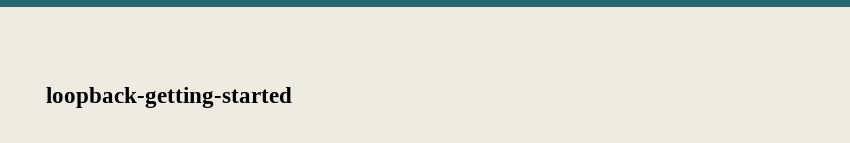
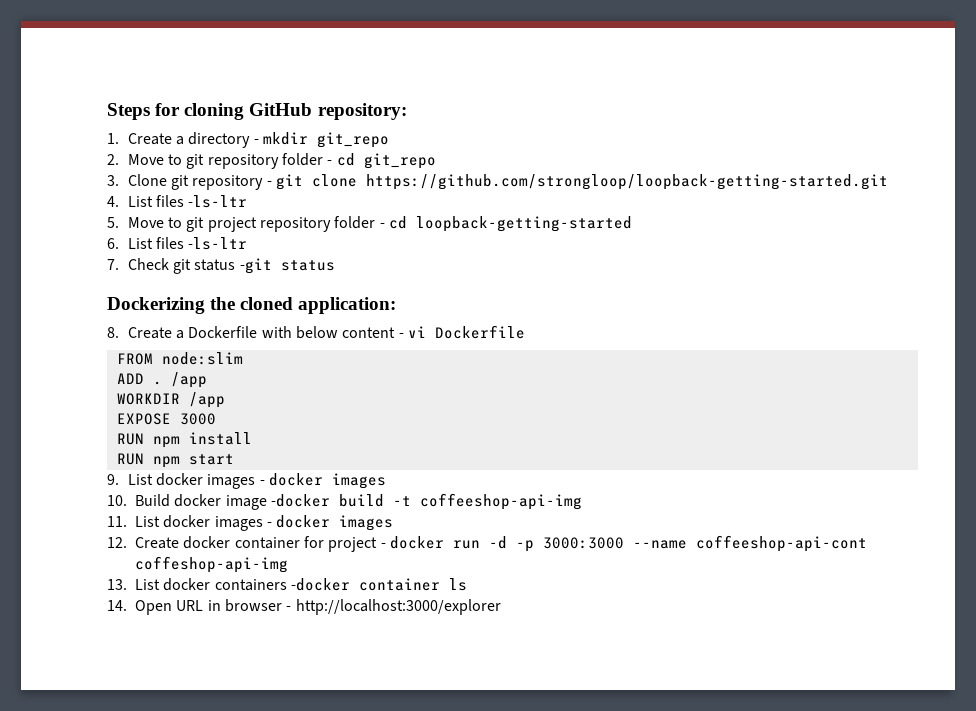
- loopback-getting-started
+ Steps for cloning GitHub repository:
+ 1. Create a directory - mkdir git_repo
+ 2. Move to git repository folder - cd git_repo
+ 3. Clone git repository - git clone https://github.com/strongloop/loopback-getting-started.git
+ 4. List files -ls-ltr
+ 5. Move to git project repository folder - cd loopback-getting-started
+ 6. List files -ls-ltr
+ 7. Check git status -git status
+ Dockerizing the cloned application:
+ 8. Create a Dockerfile with below content - vi Dockerfile
+ FROM node:slim
+ ADD . /app
+ WORKDIR /app
+ EXPOSE 3000
+ RUN npm install
+ RUN npm start
+ 9. List docker images - docker images
+ 10. Build docker image -docker build -t coffeeshop-api-img
+ 11. List docker images - docker images
+ 12. Create docker container for project - docker run -d -p 3000:3000 --name coffeeshop-api-cont coffeshop-api-img
+ 13. List docker containers -docker container ls
+ 14. Open URL in browser - http://localhost:3000/explorer

